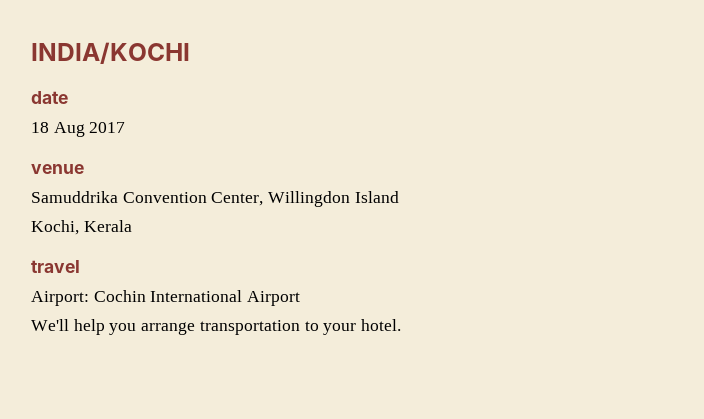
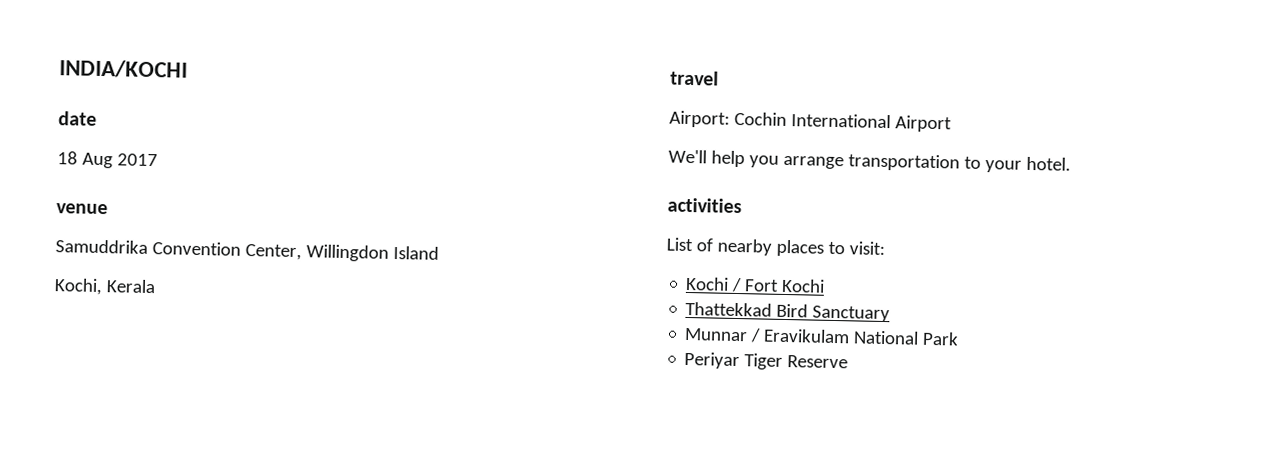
+ activities
+ List of nearby places to visit:
+ Kochi / Fort Kochi
+ Thattekkad Bird Sanctuary
+ Munnar / Eravikulam National Park
+ Periyar Tiger Reserve

